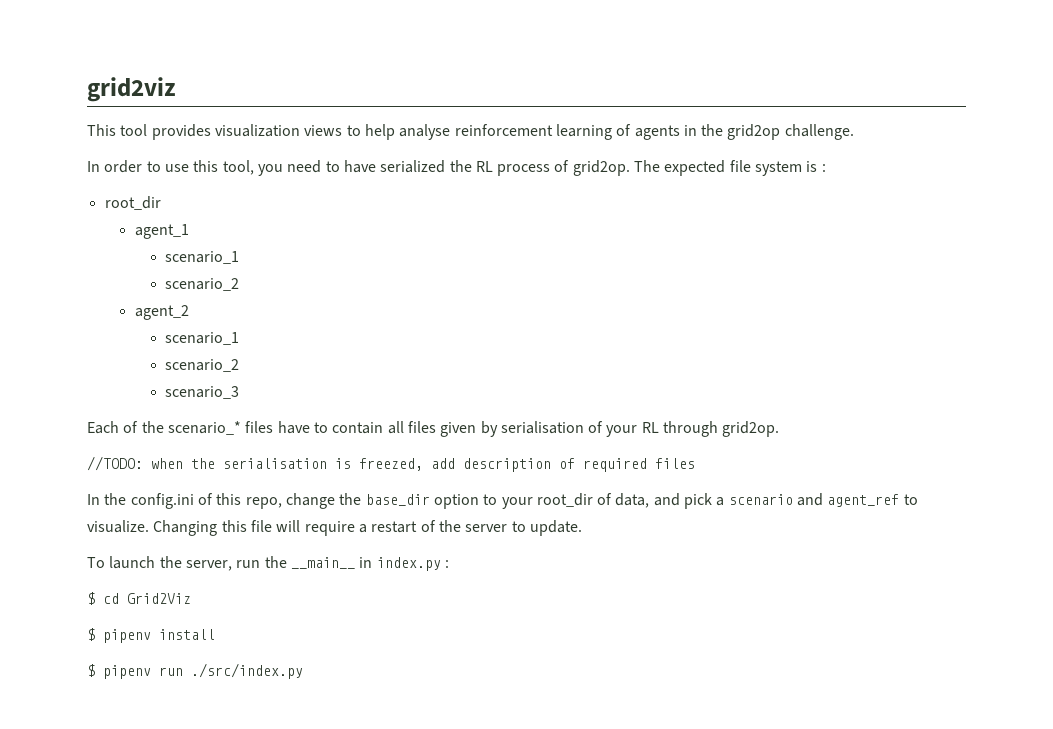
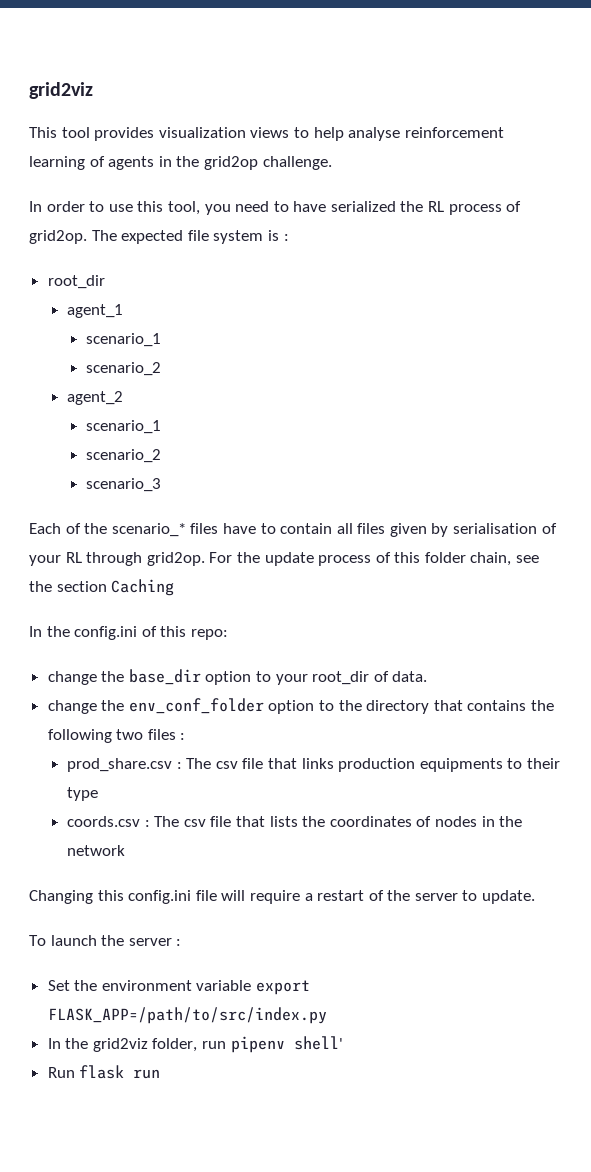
- Each of the scenario_* files have to contain all files given by serialisation of your RL through grid2op.
- //TODO: when the serialisation is freezed, add description of required files
+ Each of the scenario_* files have to contain all files given by serialisation of your RL through grid2op. For the update process of this folder chain, see the section Caching
- In the config.ini of this repo, change the base_dir option to your root_dir of data, and pick a scenario and agent_ref to visualize. Changing this file will require a restart of the server to update.
+ In the config.ini of this repo:
+ change the base_dir option to your root_dir of data.
+ change the env_conf_folder option to the directory that contains the following two files :
+ prod_share.csv : The csv file that links production equipments to their type
+ coords.csv : The csv file that lists the coordinates of nodes in the network
+ Changing this config.ini file will require a restart of the server to update.
- To launch the server, run the __main__ in index.py :
- $ cd Grid2Viz
- $ pipenv install
- $ pipenv run ./src/index.py
+ To launch the server :
+ Set the environment variable export FLASK_APP=/path/to/src/index.py
+ In the grid2viz folder, run pipenv shell'
+ Run flask run

